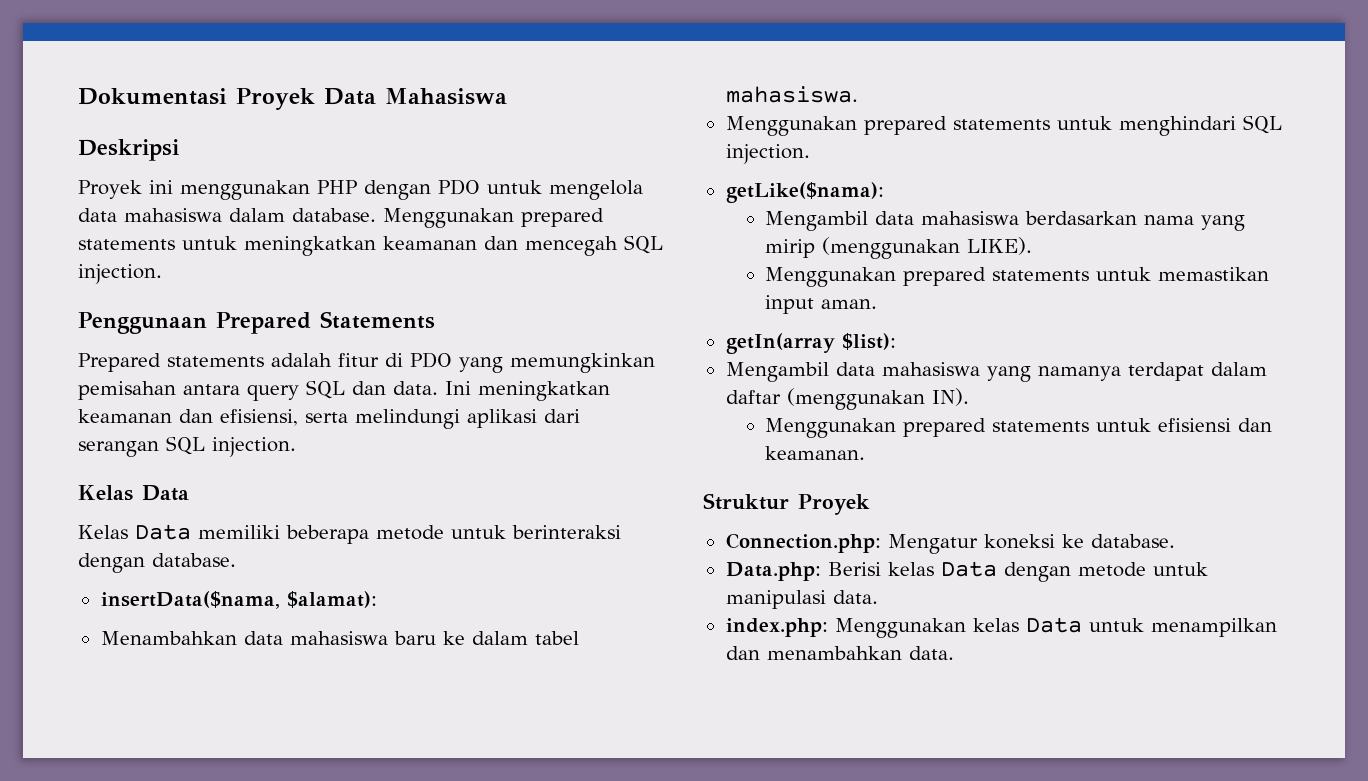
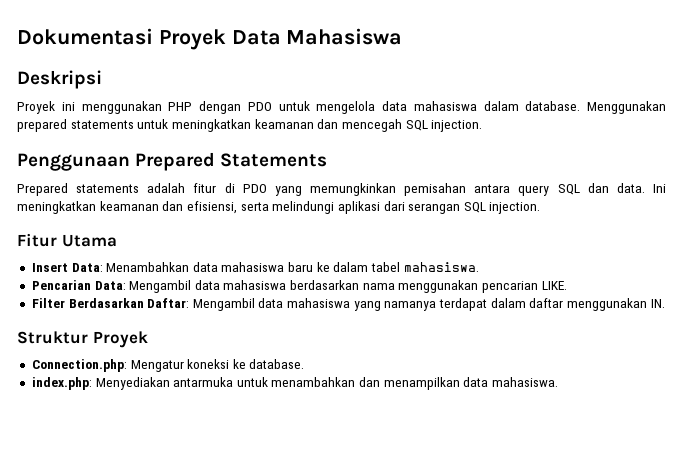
  Ini meningkatkan keamanan dan efisiensi, serta melindungi aplikasi dari serangan SQL injection.
- Kelas Data
- Kelas Data memiliki beberapa metode untuk berinteraksi dengan database.
- insertData($nama, $alamat):
- Menambahkan data mahasiswa baru ke dalam tabel mahasiswa.
+ Fitur Utama
+ Insert Data: Menambahkan data mahasiswa baru ke dalam tabel mahasiswa.
- Menggunakan prepared statements untuk menghindari SQL injection.
- getLike($nama):
- Mengambil data mahasiswa berdasarkan nama yang mirip (menggunakan LIKE).
- Menggunakan prepared statements untuk memastikan input aman.
- getIn(array $list):
- Mengambil data mahasiswa yang namanya terdapat dalam daftar (menggunakan IN).
- Menggunakan prepared statements untuk efisiensi dan keamanan.
+ Pencarian Data: Mengambil data mahasiswa berdasarkan nama menggunakan pencarian LIKE.
+ Filter Berdasarkan Daftar: Mengambil data mahasiswa yang namanya terdapat dalam daftar menggunakan IN.
- Data.php: Berisi kelas Data dengan metode untuk manipulasi data.
- index.php: Menggunakan kelas Data untuk menampilkan dan menambahkan data.
+ index.php: Menyediakan antarmuka untuk menambahkan dan menampilkan data mahasiswa.

